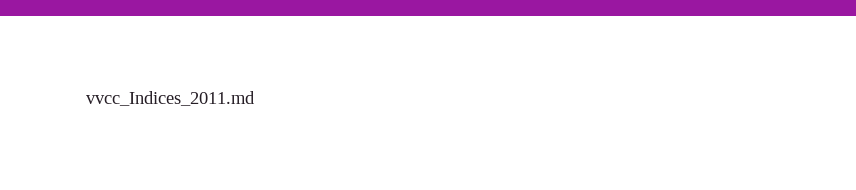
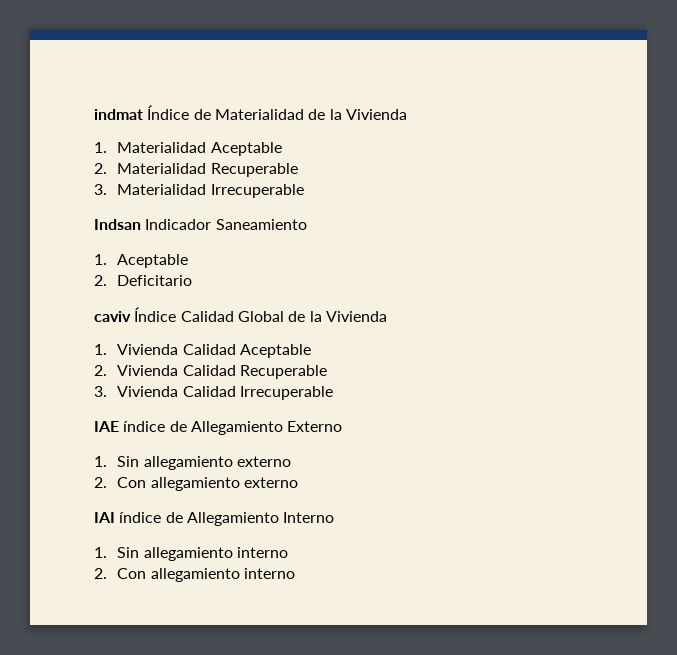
- vvcc_Indices_2011.md
+ indmat Índice de Materialidad de la Vivienda
+ 1. Materialidad Aceptable
+ 2. Materialidad Recuperable
+ 3. Materialidad Irrecuperable
+ Indsan Indicador Saneamiento
+ 1. Aceptable
+ 2. Deficitario
+ caviv Índice Calidad Global de la Vivienda
+ 1. Vivienda Calidad Aceptable
+ 2. Vivienda Calidad Recuperable
+ 3. Vivienda Calidad Irrecuperable
+ IAE índice de Allegamiento Externo
+ 1. Sin allegamiento externo
+ 2. Con allegamiento externo
+ IAI índice de Allegamiento Interno
+ 1. Sin allegamiento interno
+ 2. Con allegamiento interno

